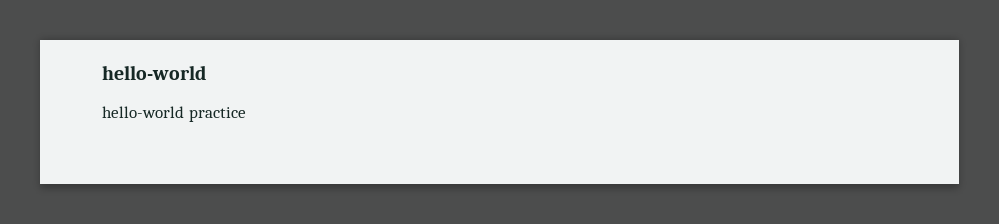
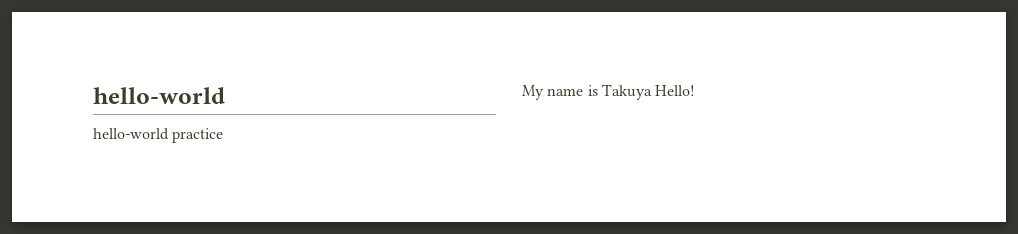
+ My name is Takuya Hello!

